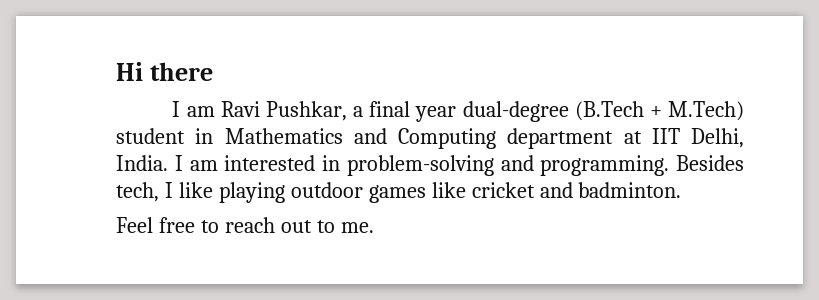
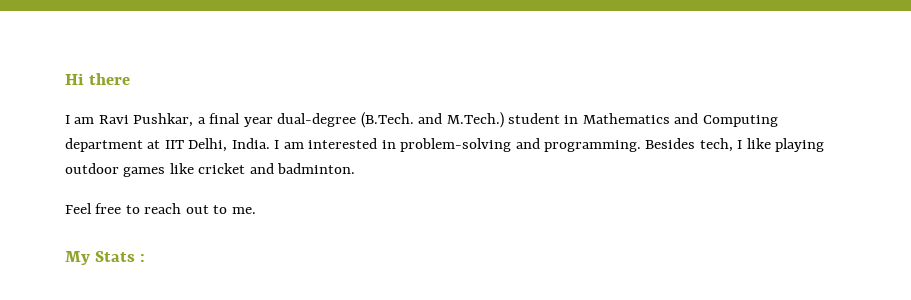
- I am Ravi Pushkar, a final year dual-degree (B.Tech + M.Tech) student in Mathematics and Computing department at IIT Delhi, India.
+ I am Ravi Pushkar, a final year dual-degree (B.Tech. and M.Tech.) student in Mathematics and Computing department at IIT Delhi, India.
+ My Stats :

